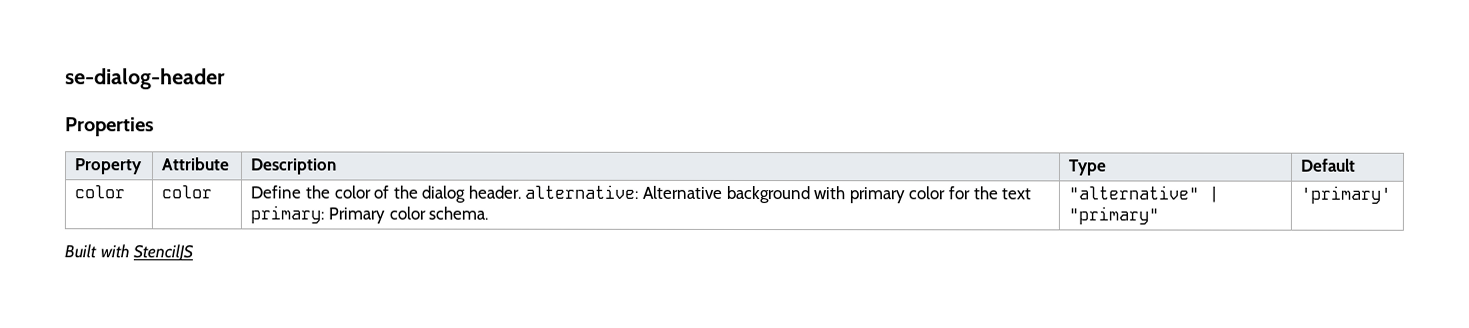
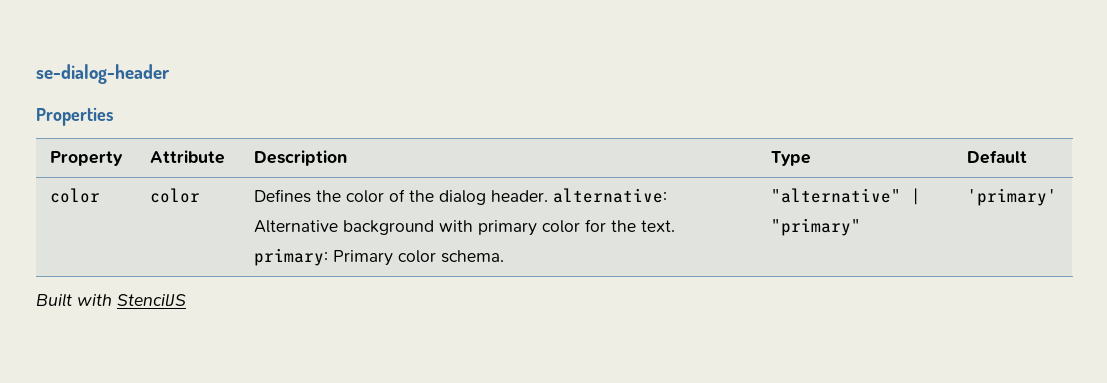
- color | color | Define the color of the dialog header. alternative: Alternative background with primary color for the text primary: Primary color schema. | "alternative" | "primary" | 'primary'
+ color | color | Defines the color of the dialog header. alternative: Alternative background with primary color for the text. primary: Primary color schema. | "alternative" | "primary" | 'primary'

